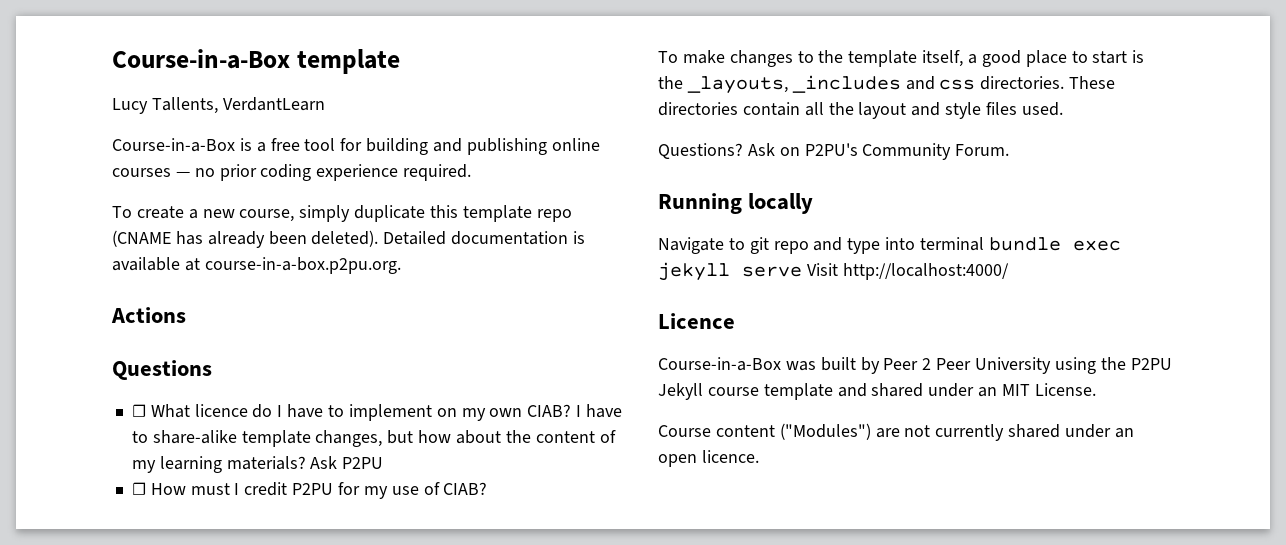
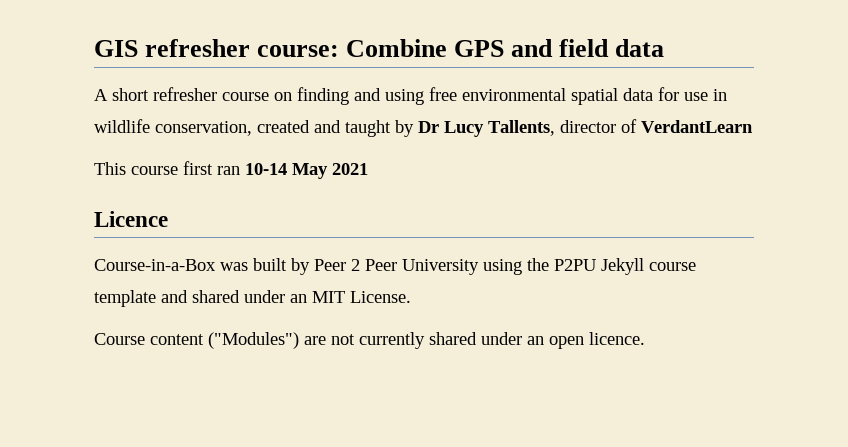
- Course-in-a-Box template
- Lucy Tallents, VerdantLearn
- Course-in-a-Box is a free tool for building and publishing online courses — no prior coding experience required.
- To create a new course, simply duplicate this template repo (CNAME has already been deleted). Detailed documentation is available at course-in-a-box.p2pu.org.
- Actions
- Questions
- ☐ What licence do I have to implement on my own CIAB? I have to share-alike template changes, but how about the content of my learning materials? Ask P2PU
- ☐ How must I credit P2PU for my use of CIAB?
- To make changes to the template itself, a good place to start is the _layouts, _includes and css directories. These directories contain all the layout and style files used.
- Questions? Ask on P2PU's Community Forum.
- Running locally
- Navigate to git repo and type into terminal bundle exec jekyll serve Visit http://localhost:4000/
+ GIS refresher course: Combine GPS and field data
+ A short refresher course on finding and using free environmental spatial data for use in wildlife conservation, created and taught by Dr Lucy Tallents, director of VerdantLearn
+ This course first ran 10-14 May 2021

